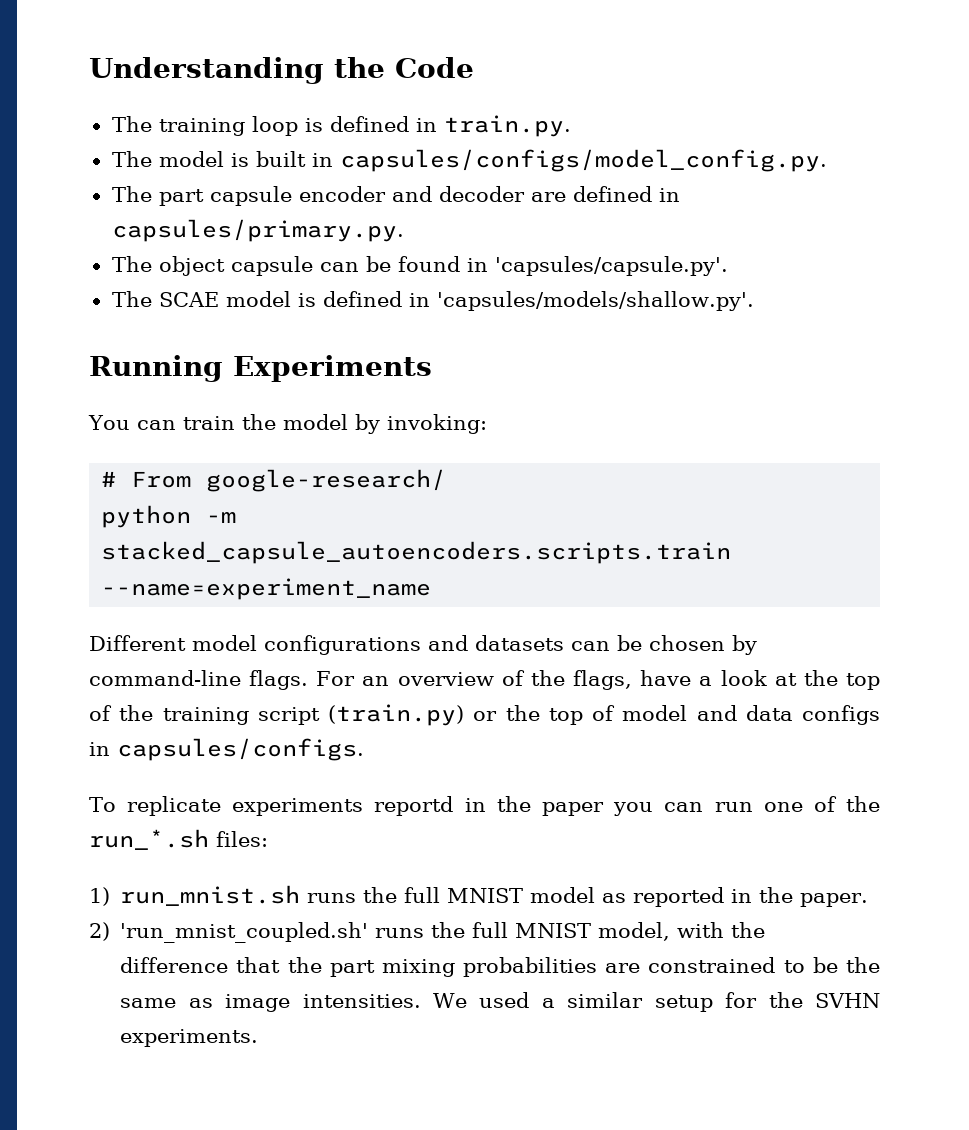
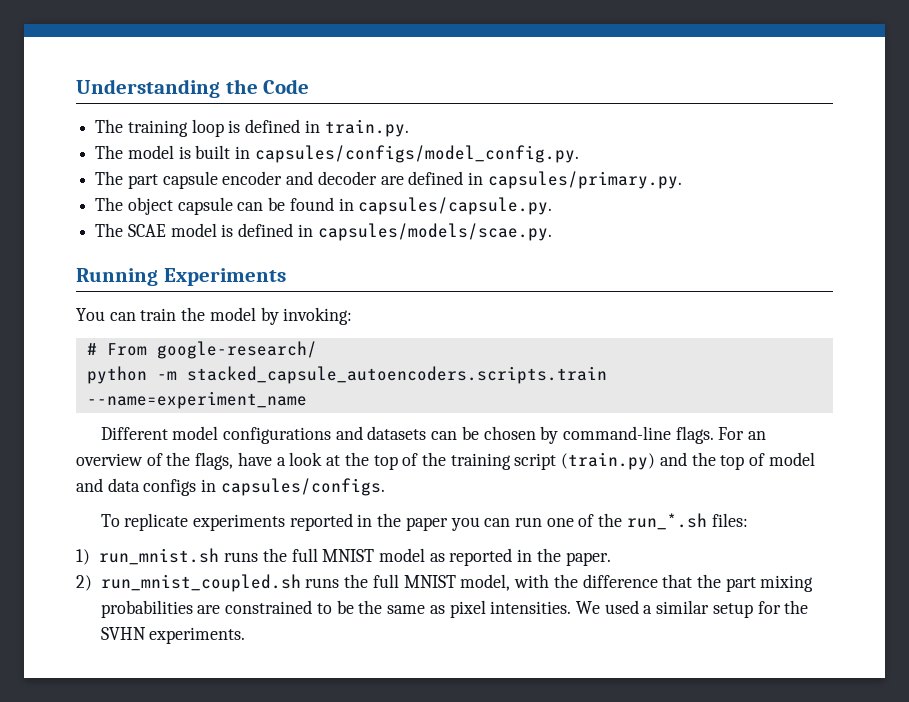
- The object capsule can be found in 'capsules/capsule.py'.
+ The object capsule can be found in capsules/capsule.py.
- The SCAE model is defined in 'capsules/models/shallow.py'.
+ The SCAE model is defined in capsules/models/scae.py.
- For an overview of the flags, have a look at the top of the training script (train.py) or the top of model and data configs in capsules/configs.
+ For an overview of the flags, have a look at the top of the training script (train.py) and the top of model and data configs in capsules/configs.
- To replicate experiments reportd in the paper you can run one of the run_*.sh files:
+ To replicate experiments reported in the paper you can run one of the run_*.sh files:
- 2) 'run_mnist_coupled.sh' runs the full MNIST model, with the difference that the part mixing probabilities are constrained to be the same as image intensities.
+ 2) run_mnist_coupled.sh runs the full MNIST model, with the difference that the part mixing probabilities are constrained to be the same as pixel intensities.

